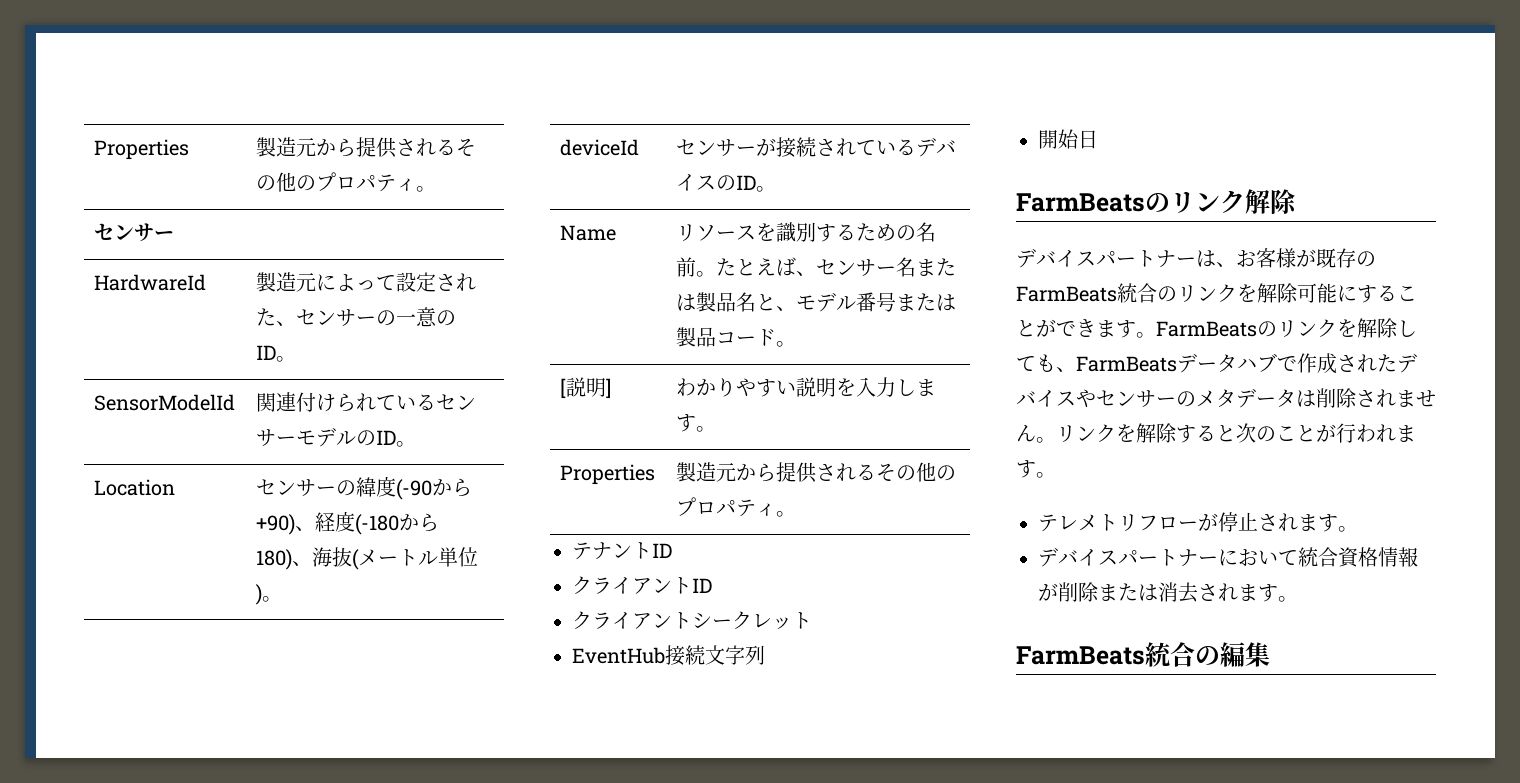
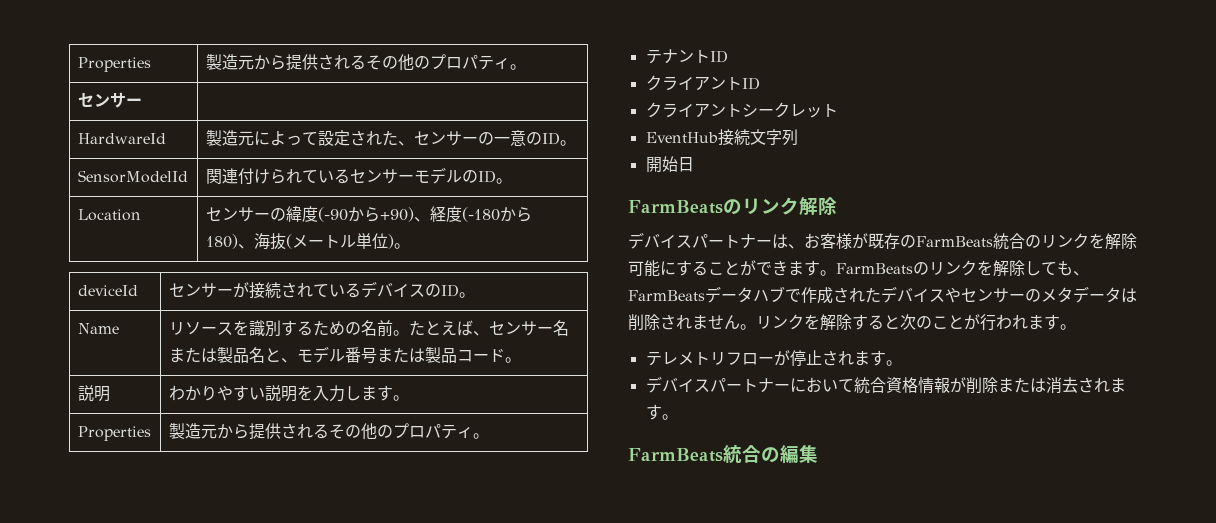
- [説明] | わかりやすい説明を入力します。
+ 説明 | わかりやすい説明を入力します。

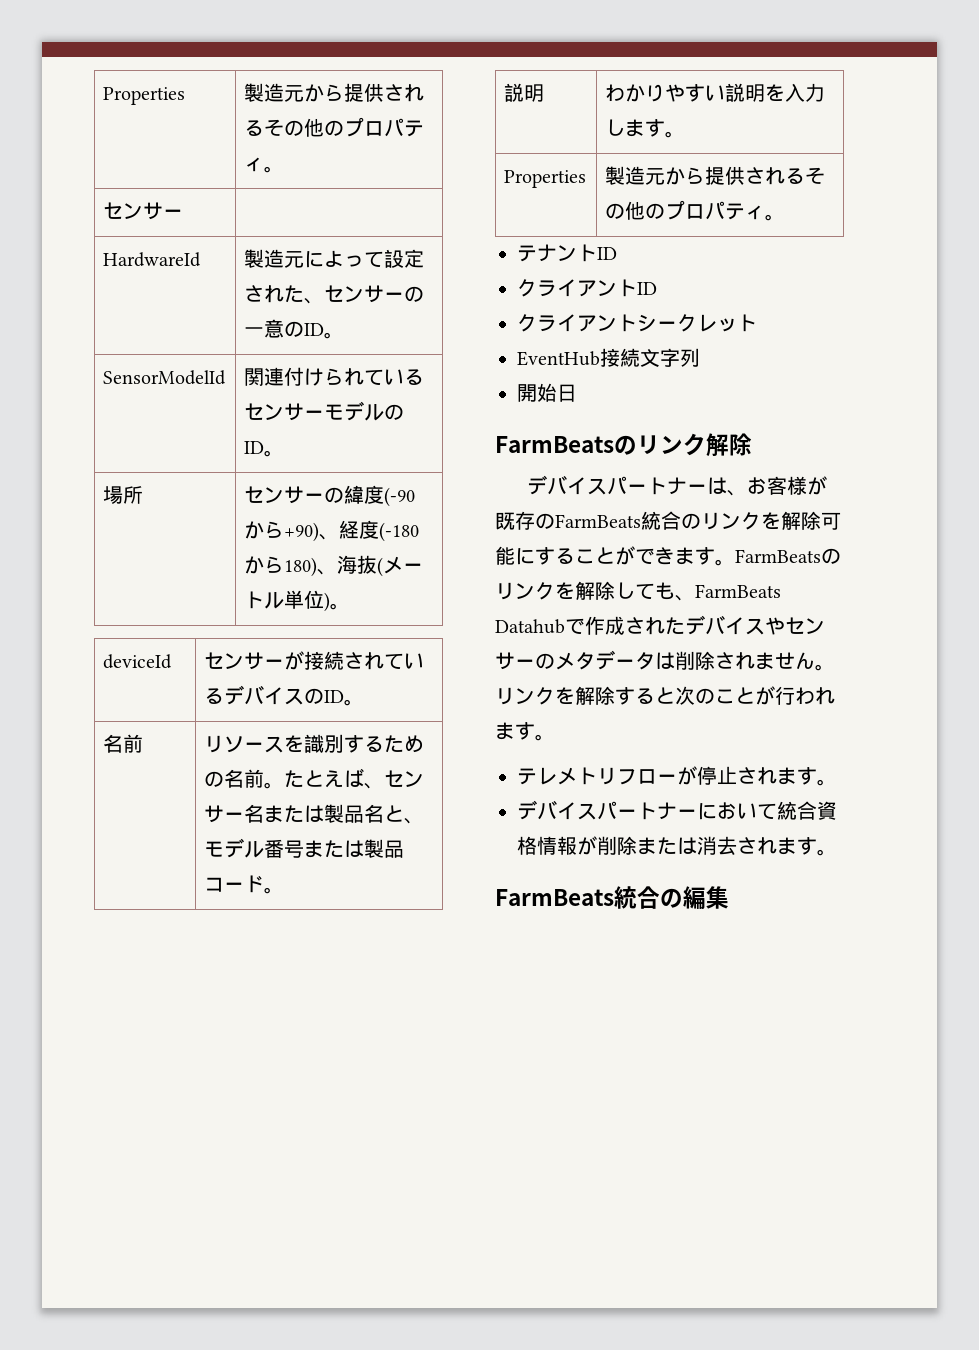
- Location | センサーの緯度(-90から+90)、経度(-180から180)、海抜(メートル単位)。
+ 場所 | センサーの緯度(-90から+90)、経度(-180から180)、海抜(メートル単位)。
- Name | リソースを識別するための名前。たとえば、センサー名または製品名と、モデル番号または製品コード。
+ 名前 | リソースを識別するための名前。たとえば、センサー名または製品名と、モデル番号または製品コード。
- FarmBeatsのリンクを解除しても、FarmBeatsデータハブで作成されたデバイスやセンサーのメタデータは削除されません。
+ FarmBeatsのリンクを解除しても、FarmBeats Datahubで作成されたデバイスやセンサーのメタデータは削除されません。

